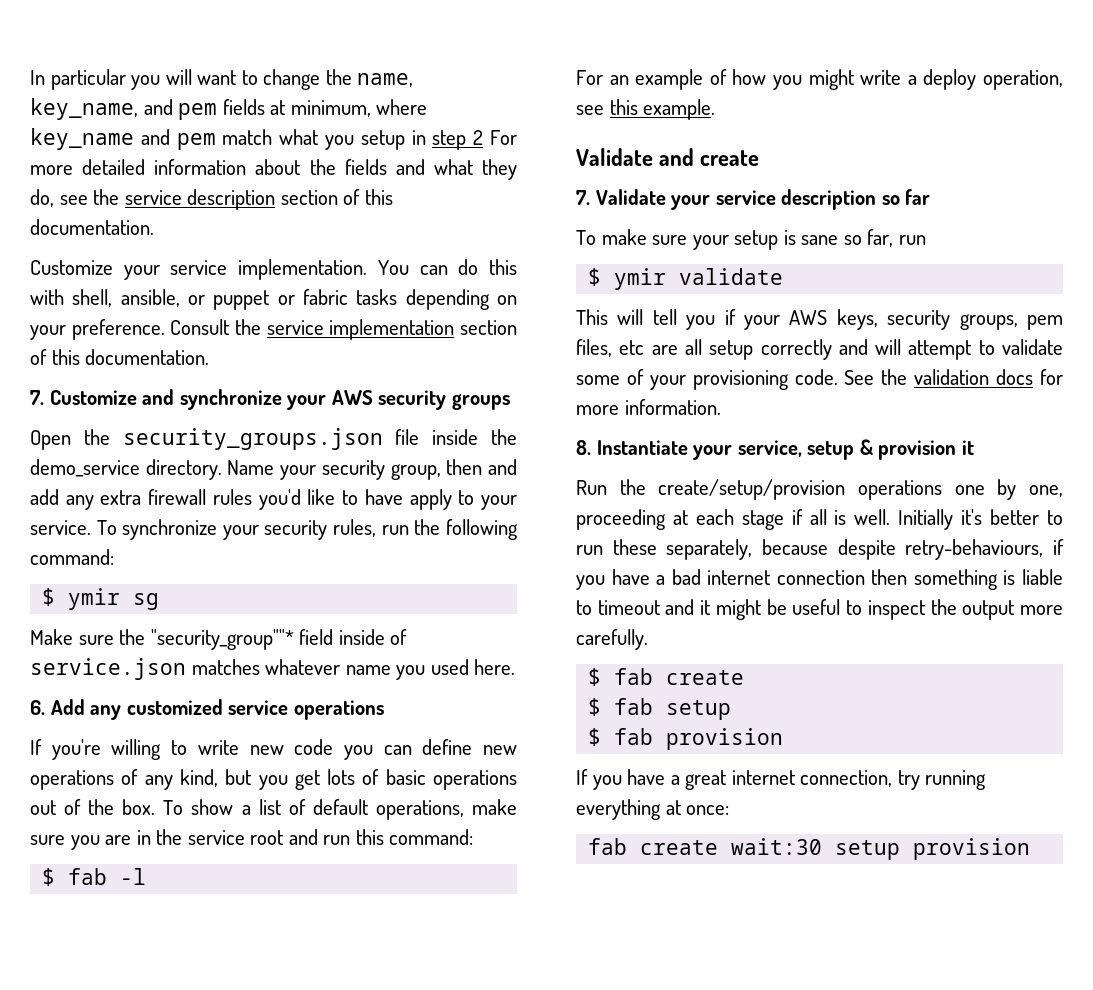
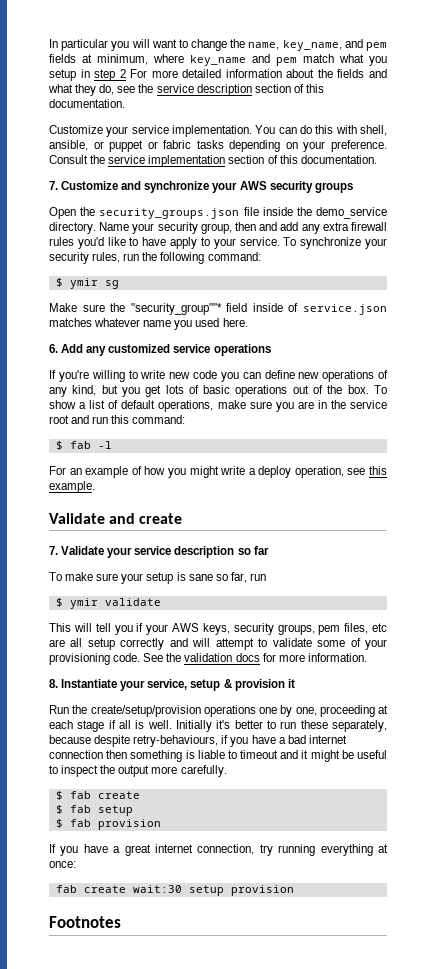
+ Footnotes

